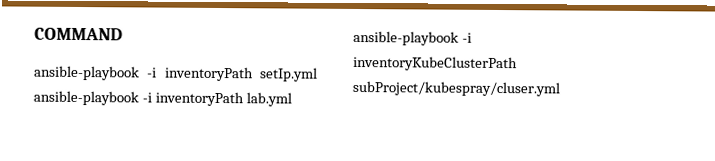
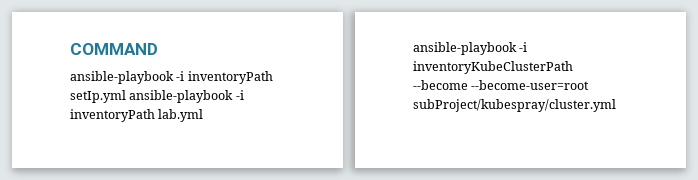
- ansible-playbook -i inventoryPath setIp.yml ansible-playbook -i inventoryPath lab.yml ansible-playbook -i inventoryKubeClusterPath subProject/kubespray/cluser.yml
+ ansible-playbook -i inventoryPath setIp.yml ansible-playbook -i inventoryPath lab.yml ansible-playbook -i inventoryKubeClusterPath --become --become-user=root subProject/kubespray/cluster.yml

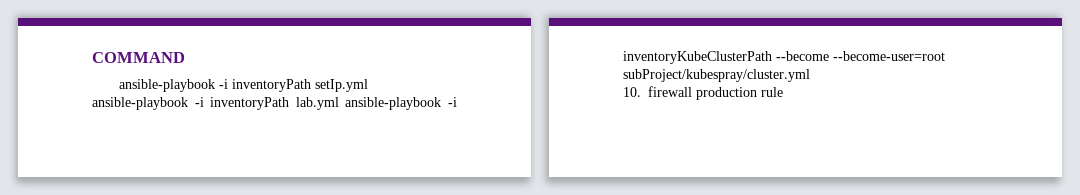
+ 10. firewall production rule

